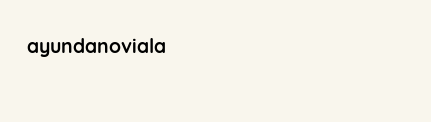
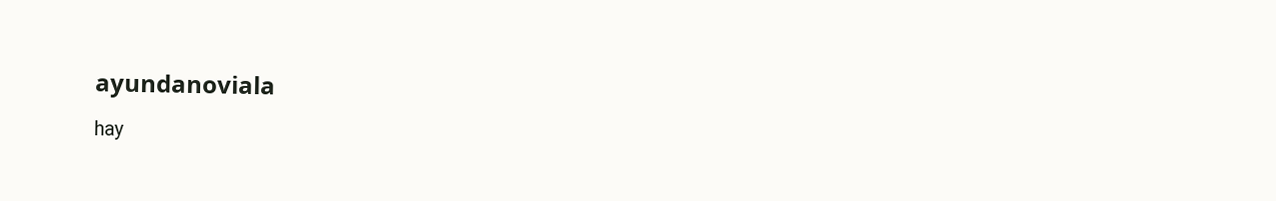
+ hay

